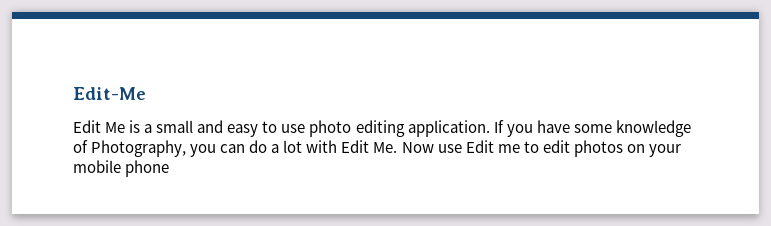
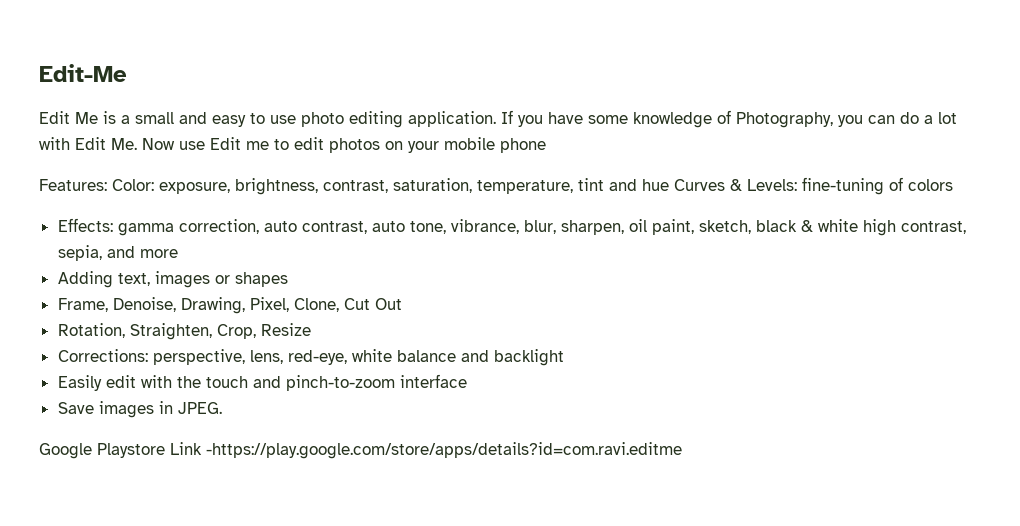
+ Features: Color: exposure, brightness, contrast, saturation, temperature, tint and hue Curves & Levels: fine-tuning of colors
+ Effects: gamma correction, auto contrast, auto tone, vibrance, blur, sharpen, oil paint, sketch, black & white high contrast, sepia, and more
+ Adding text, images or shapes
+ Frame, Denoise, Drawing, Pixel, Clone, Cut Out
+ Rotation, Straighten, Crop, Resize
+ Corrections: perspective, lens, red-eye, white balance and backlight
+ Easily edit with the touch and pinch-to-zoom interface
+ Save images in JPEG.
+ Google Playstore Link -https://play.google.com/store/apps/details?id=com.ravi.editme

